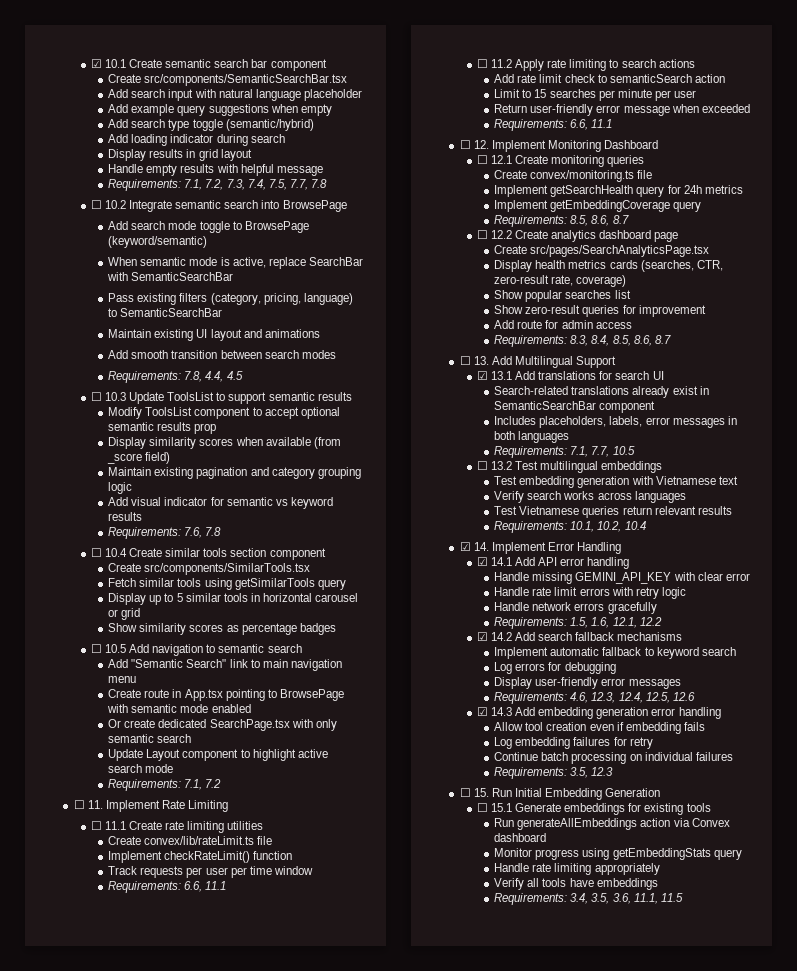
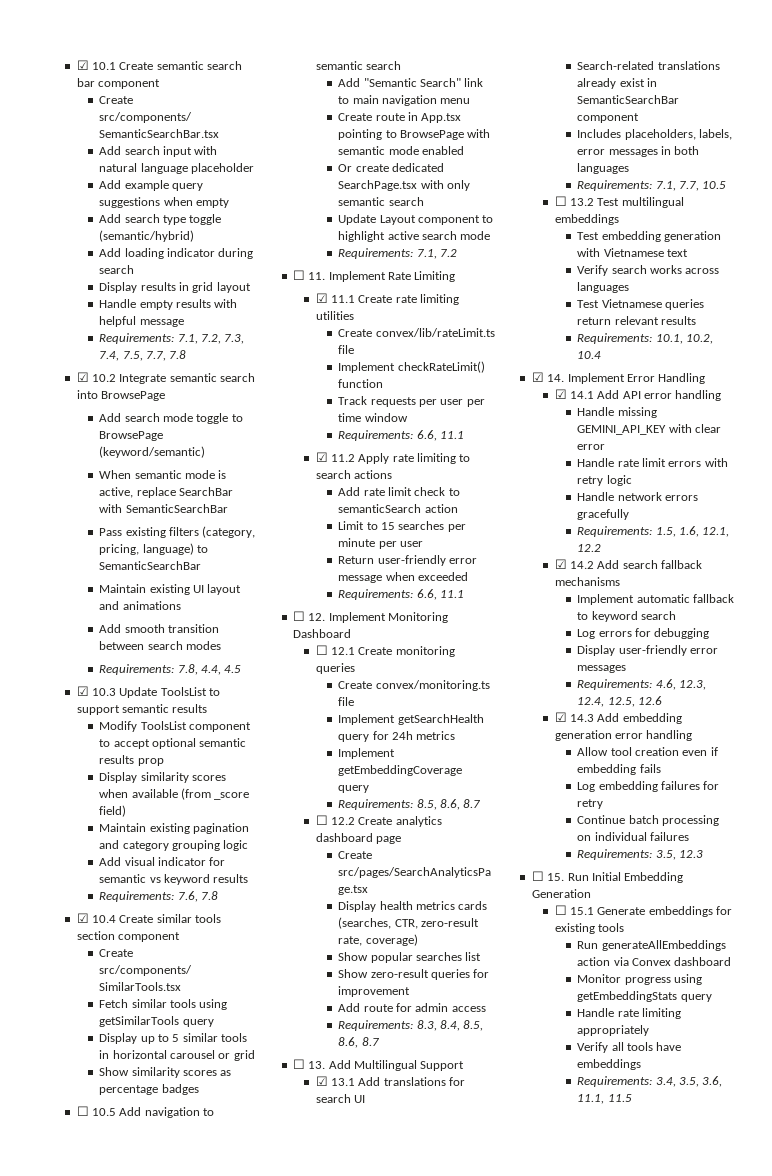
- ☐ 10.2 Integrate semantic search into BrowsePage
+ ☑ 10.2 Integrate semantic search into BrowsePage
- ☐ 10.3 Update ToolsList to support semantic results
+ ☑ 10.3 Update ToolsList to support semantic results
- ☐ 10.4 Create similar tools section component
+ ☑ 10.4 Create similar tools section component
- ☐ 11.1 Create rate limiting utilities
+ ☑ 11.1 Create rate limiting utilities
- ☐ 11.2 Apply rate limiting to search actions
+ ☑ 11.2 Apply rate limiting to search actions

